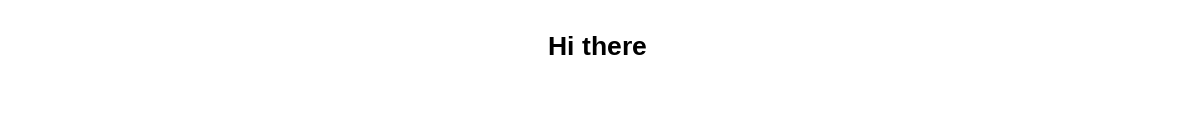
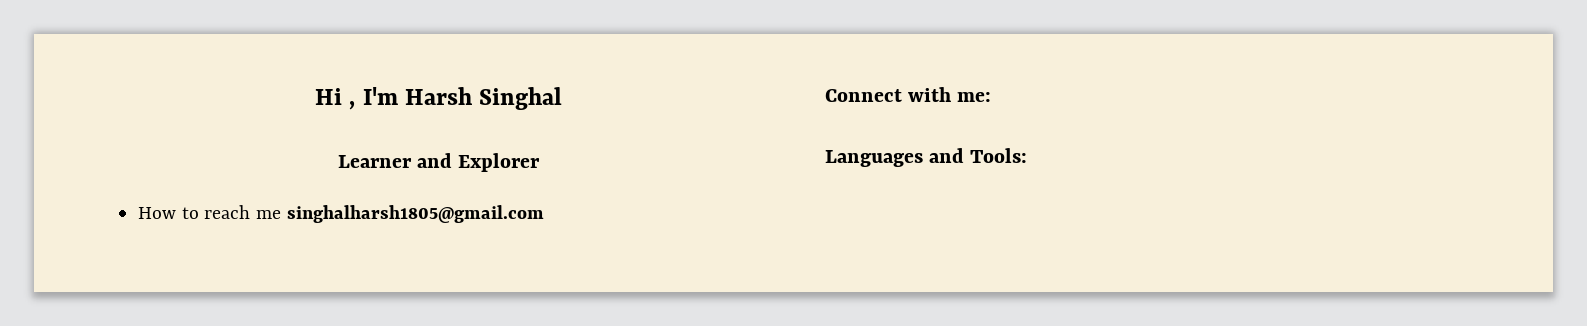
- Hi there
+ Hi , I'm Harsh Singhal
+ Learner and Explorer
+ How to reach me singhalharsh1805@gmail.com
+ Connect with me:
+ Languages and Tools:

